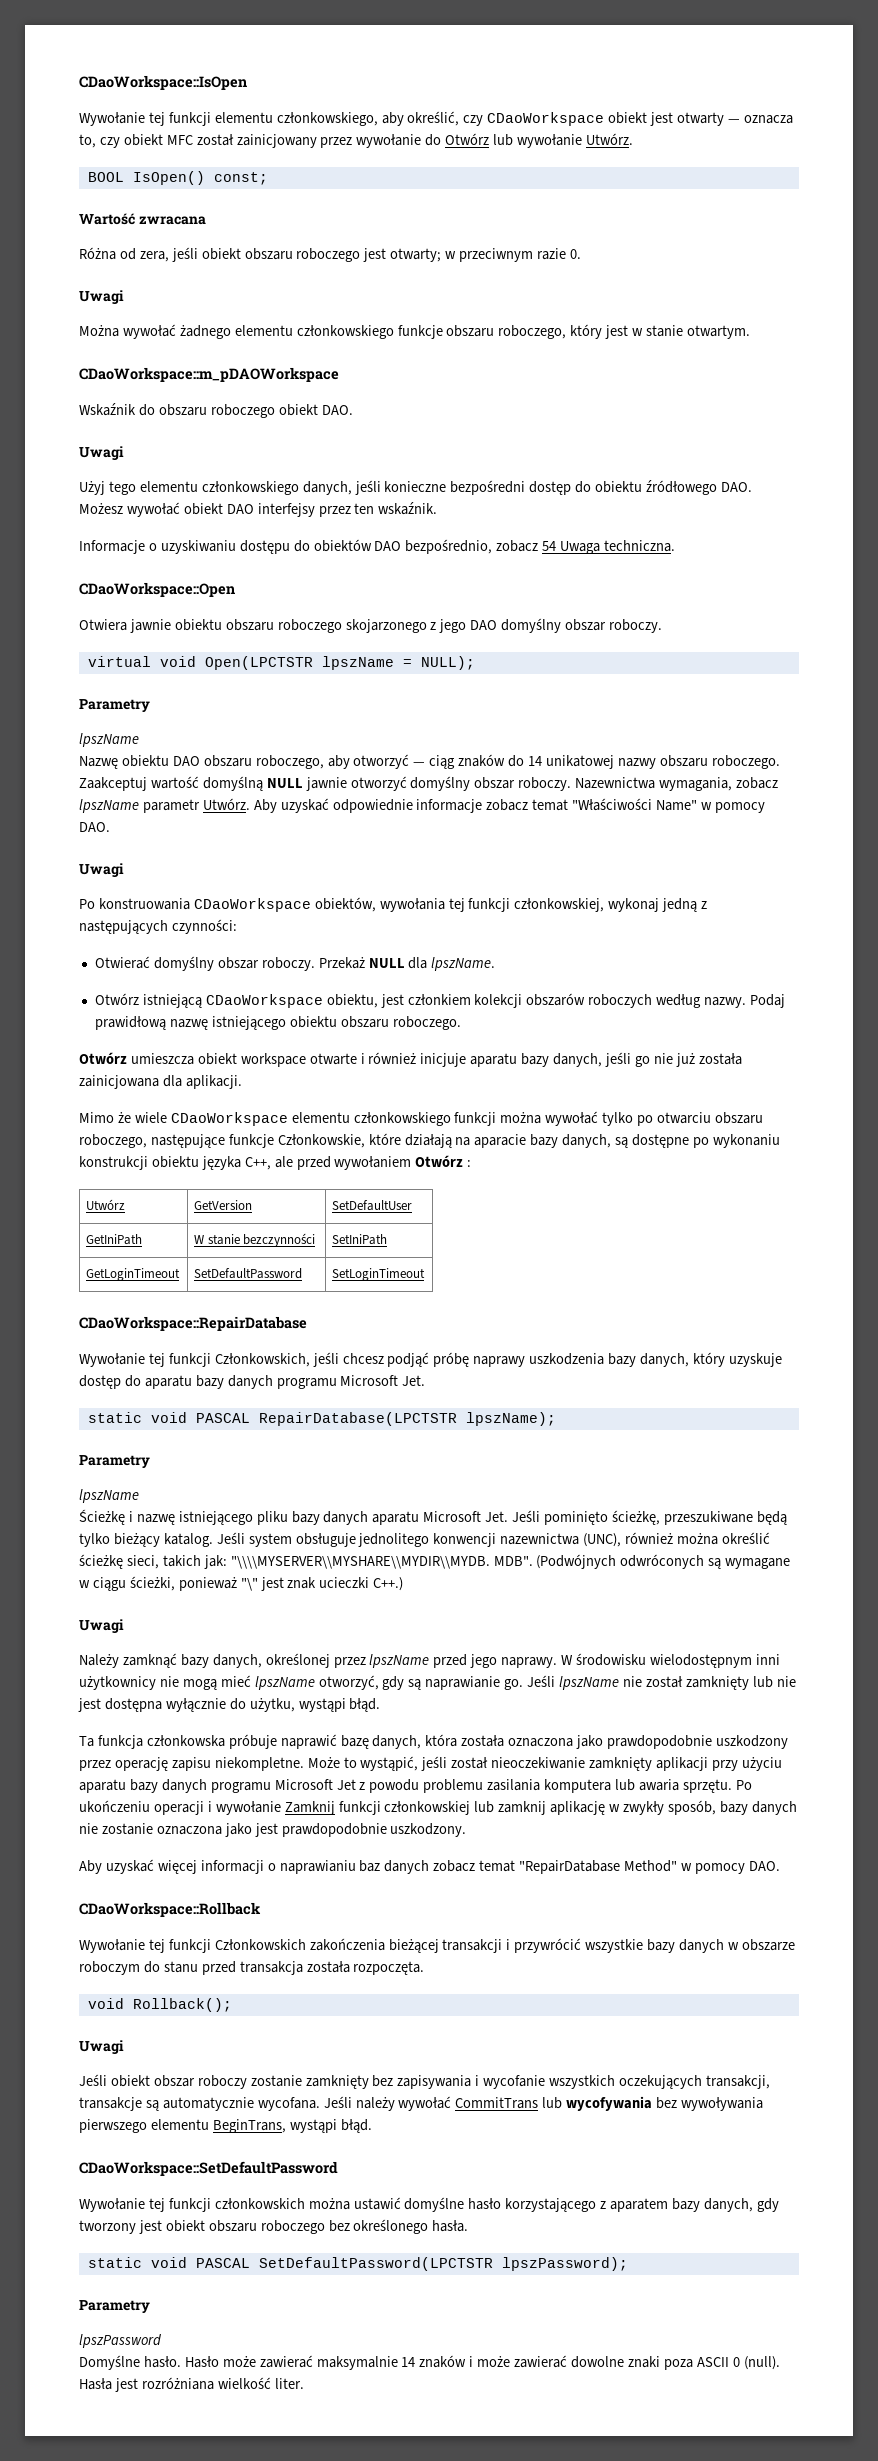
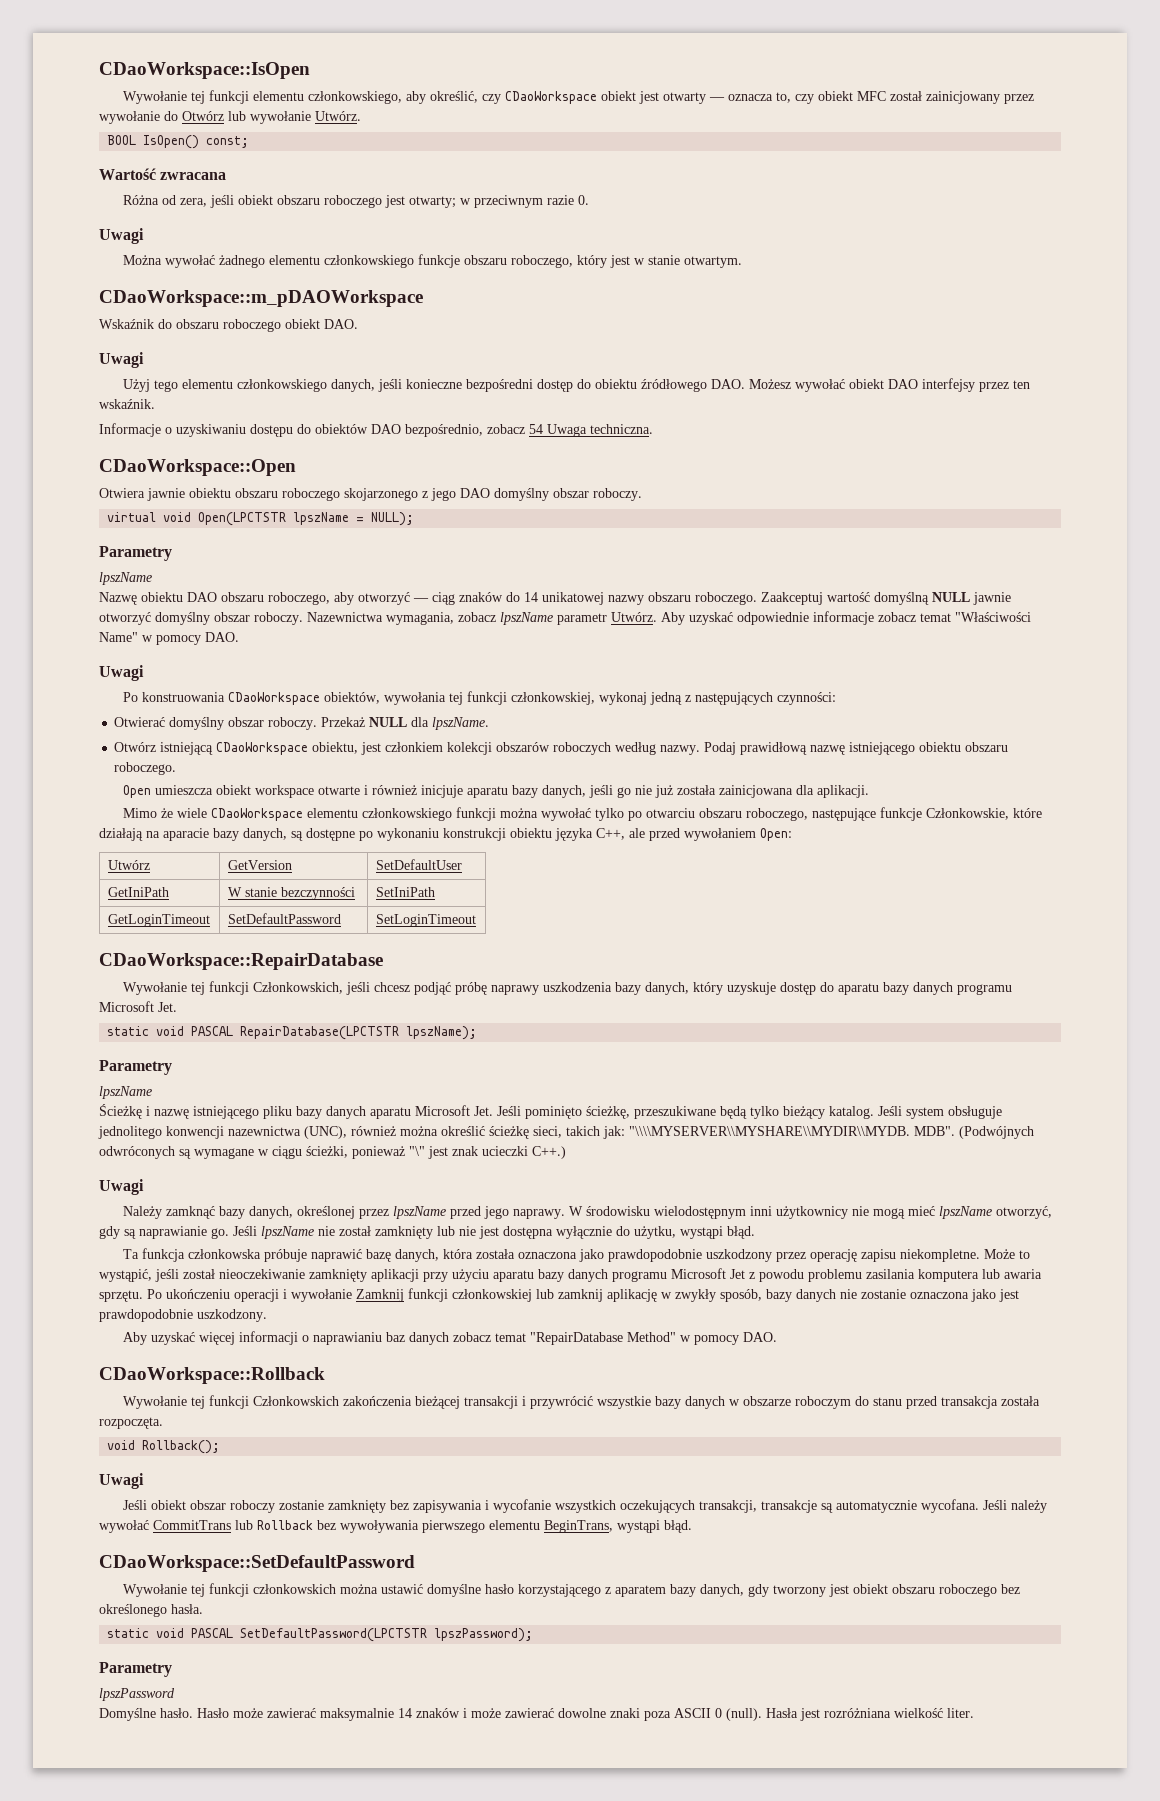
- Otwórz umieszcza obiekt workspace otwarte i również inicjuje aparatu bazy danych, jeśli go nie już została zainicjowana dla aplikacji.
+ Open umieszcza obiekt workspace otwarte i również inicjuje aparatu bazy danych, jeśli go nie już została zainicjowana dla aplikacji.
- Mimo że wiele CDaoWorkspace elementu członkowskiego funkcji można wywołać tylko po otwarciu obszaru roboczego, następujące funkcje Członkowskie, które działają na aparacie bazy danych, są dostępne po wykonaniu konstrukcji obiektu języka C++, ale przed wywołaniem Otwórz :
+ Mimo że wiele CDaoWorkspace elementu członkowskiego funkcji można wywołać tylko po otwarciu obszaru roboczego, następujące funkcje Członkowskie, które działają na aparacie bazy danych, są dostępne po wykonaniu konstrukcji obiektu języka C++, ale przed wywołaniem Open:
- Jeśli należy wywołać CommitTrans lub wycofywania bez wywoływania pierwszego elementu BeginTrans, wystąpi błąd.
+ Jeśli należy wywołać CommitTrans lub Rollback bez wywoływania pierwszego elementu BeginTrans, wystąpi błąd.

